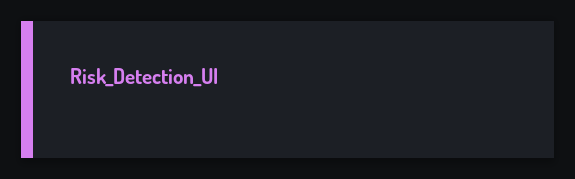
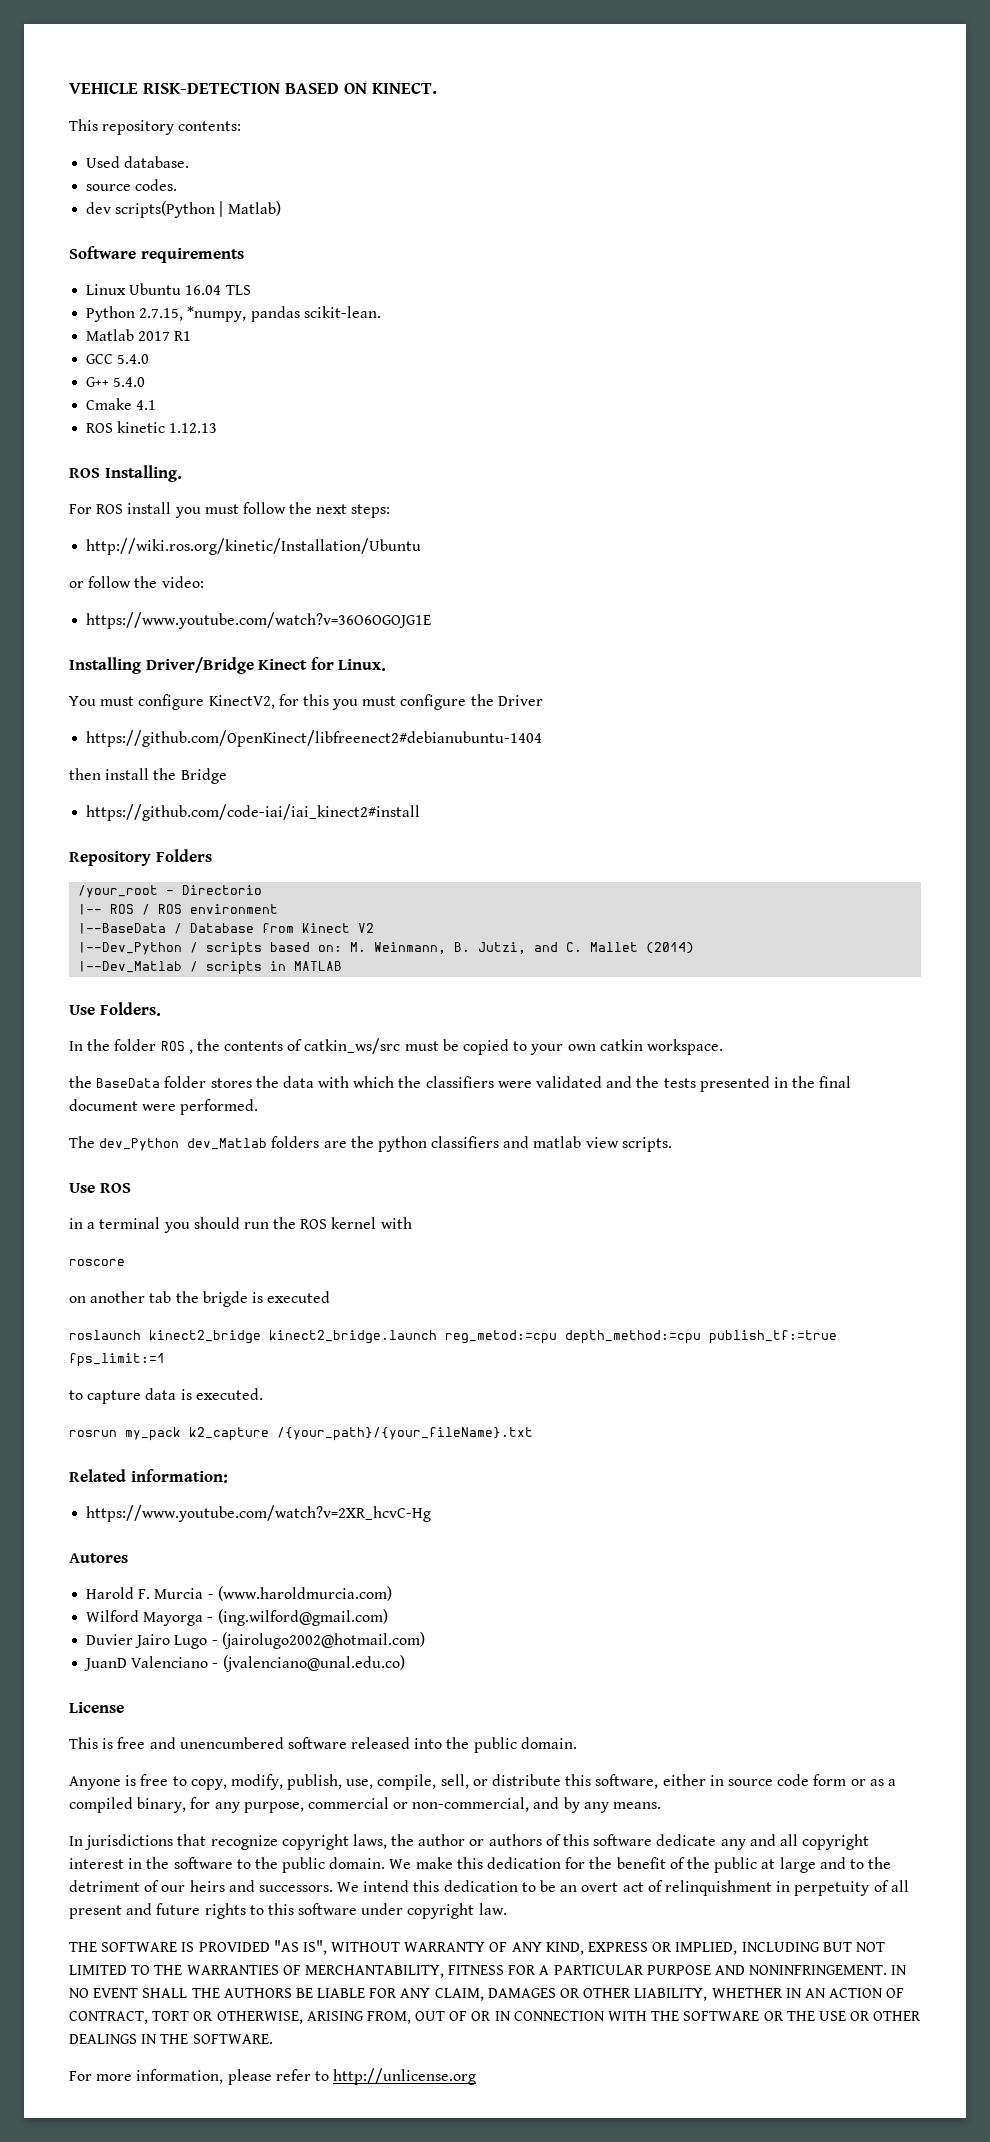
- Risk_Detection_UI
+ VEHICLE RISK-DETECTION BASED ON KINECT.
+ This repository contents:
+ Used database.
+ source codes.
+ dev scripts(Python | Matlab)
+ Software requirements
+ Linux Ubuntu 16.04 TLS
+ Python 2.7.15, *numpy, pandas scikit-lean.
+ Matlab 2017 R1
+ GCC 5.4.0
+ G++ 5.4.0
+ Cmake 4.1
+ ROS kinetic 1.12.13
+ ROS Installing.
+ For ROS install you must follow the next steps:
+ http://wiki.ros.org/kinetic/Installation/Ubuntu
+ or follow the video:
+ https://www.youtube.com/watch?v=36O6OGOJG1E
+ Installing Driver/Bridge Kinect for Linux.
+ You must configure KinectV2, for this you must configure the Driver
+ https://github.com/OpenKinect/libfreenect2#debianubuntu-1404
+ then install the Bridge
+ https://github.com/code-iai/iai_kinect2#install
+ Repository Folders
+ /your_root - Directorio
+ |-- ROS / ROS environment
+ |--BaseData / Database from Kinect V2
+ |--Dev_Python / scripts based on: M. Weinmann, B. Jutzi, and C. Mallet (2014)
+ |--Dev_Matlab / scripts in MATLAB
+ Use Folders.
+ In the folder ROS , the contents of catkin_ws/src must be copied to your own catkin workspace.
+ the BaseData folder stores the data with which the classifiers were validated and the tests presented in the final document were performed.
+ The dev_Python dev_Matlab folders are the python classifiers and matlab view scripts.
+ Use ROS
+ in a terminal you should run the ROS kernel with
+ roscore
+ on another tab the brigde is executed
+ roslaunch kinect2_bridge kinect2_bridge.launch reg_metod:=cpu depth_method:=cpu publish_tf:=true fps_limit:=1
+ to capture data is executed.
+ rosrun my_pack k2_capture /{your_path}/{your_fileName}.txt
+ Related information:
+ https://www.youtube.com/watch?v=2XR_hcvC-Hg
+ Autores
+ Harold F. Murcia - (www.haroldmurcia.com)
+ Wilford Mayorga - (ing.wilford@gmail.com)
+ Duvier Jairo Lugo - (jairolugo2002@hotmail.com)
+ JuanD Valenciano - (jvalenciano@unal.edu.co)
+ License
+ This is free and unencumbered software released into the public domain.
+ Anyone is free to copy, modify, publish, use, compile, sell, or distribute this software, either in source code form or as a compiled binary, for any purpose, commercial or non-commercial, and by any means.
+ In jurisdictions that recognize copyright laws, the author or authors of this software dedicate any and all copyright interest in the software to the public domain. We make this dedication for the benefit of the public at large and to the detriment of our heirs and successors. We intend this dedication to be an overt act of relinquishment in perpetuity of all present and future rights to this software under copyright law.
+ THE SOFTWARE IS PROVIDED "AS IS", WITHOUT WARRANTY OF ANY KIND, EXPRESS OR IMPLIED, INCLUDING BUT NOT LIMITED TO THE WARRANTIES OF MERCHANTABILITY, FITNESS FOR A PARTICULAR PURPOSE AND NONINFRINGEMENT. IN NO EVENT SHALL THE AUTHORS BE LIABLE FOR ANY CLAIM, DAMAGES OR OTHER LIABILITY, WHETHER IN AN ACTION OF CONTRACT, TORT OR OTHERWISE, ARISING FROM, OUT OF OR IN CONNECTION WITH THE SOFTWARE OR THE USE OR OTHER DEALINGS IN THE SOFTWARE.
+ For more information, please refer to http://unlicense.org

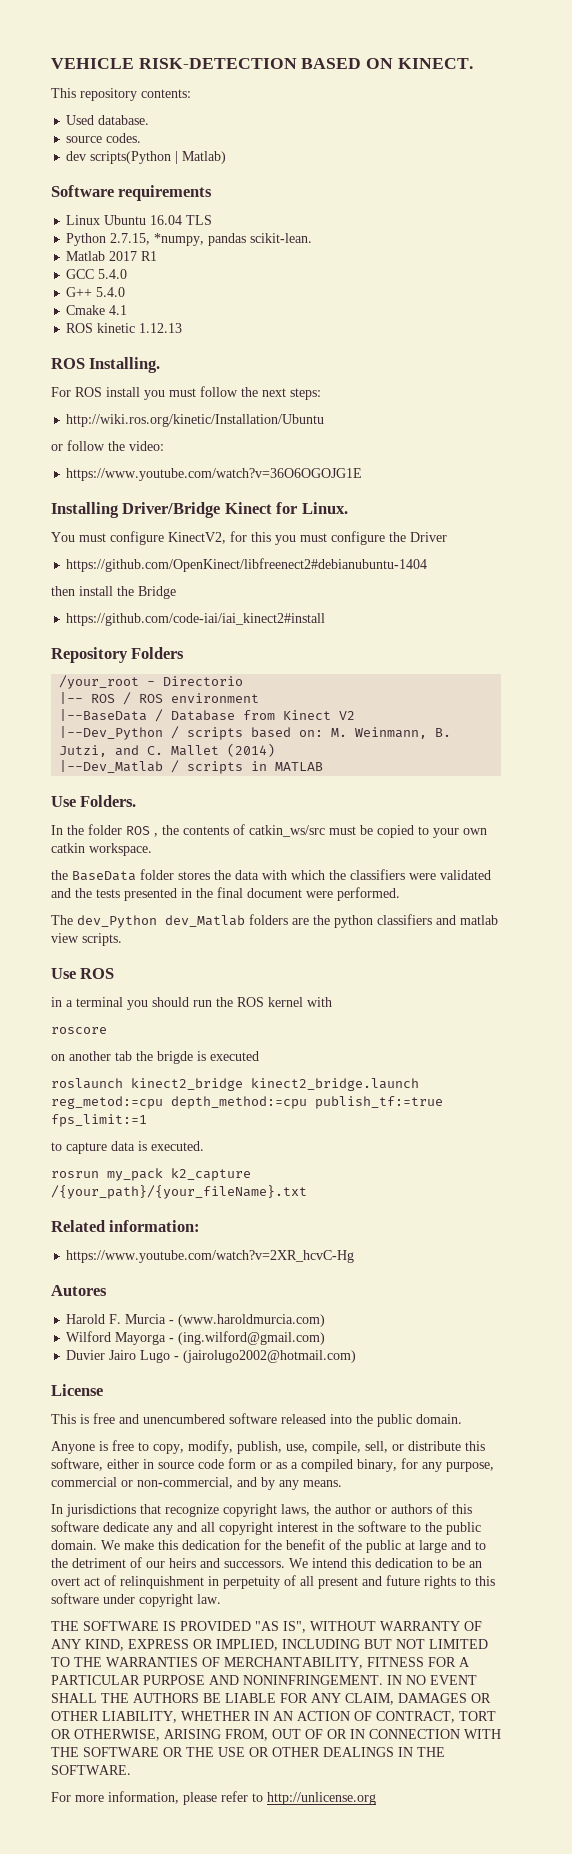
- JuanD Valenciano - (jvalenciano@unal.edu.co)

